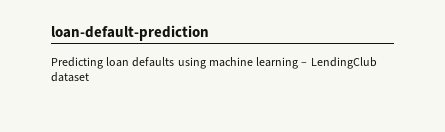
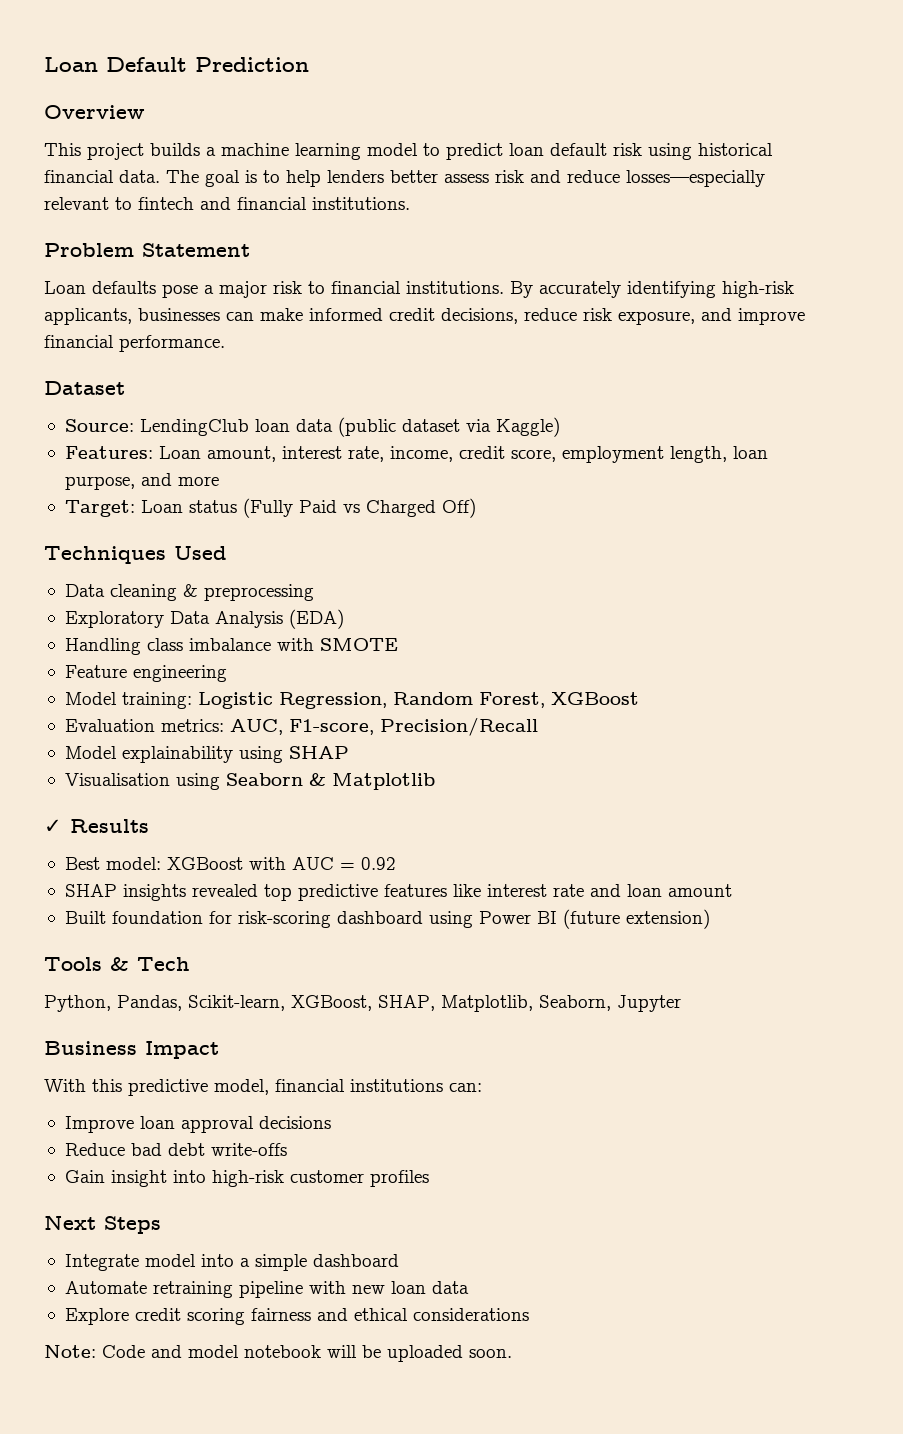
- loan-default-prediction
- Predicting loan defaults using machine learning – LendingClub dataset
+ Loan Default Prediction
+ Overview
+ This project builds a machine learning model to predict loan default risk using historical financial data. The goal is to help lenders better assess risk and reduce losses—especially relevant to fintech and financial institutions.
+ Problem Statement
+ Loan defaults pose a major risk to financial institutions. By accurately identifying high-risk applicants, businesses can make informed credit decisions, reduce risk exposure, and improve financial performance.
+ Dataset
+ Source: LendingClub loan data (public dataset via Kaggle)
+ Features: Loan amount, interest rate, income, credit score, employment length, loan purpose, and more
+ Target: Loan status (Fully Paid vs Charged Off)
+ Techniques Used
+ Data cleaning & preprocessing
+ Exploratory Data Analysis (EDA)
+ Handling class imbalance with SMOTE
+ Feature engineering
+ Model training: Logistic Regression, Random Forest, XGBoost
+ Evaluation metrics: AUC, F1-score, Precision/Recall
+ Model explainability using SHAP
+ Visualisation using Seaborn & Matplotlib
+ ✓ Results
+ Best model: XGBoost with AUC = 0.92
+ SHAP insights revealed top predictive features like interest rate and loan amount
+ Built foundation for risk-scoring dashboard using Power BI (future extension)
+ Tools & Tech
+ Python, Pandas, Scikit-learn, XGBoost, SHAP, Matplotlib, Seaborn, Jupyter
+ Business Impact
+ With this predictive model, financial institutions can:
+ Improve loan approval decisions
+ Reduce bad debt write-offs
+ Gain insight into high-risk customer profiles
+ Next Steps
+ Integrate model into a simple dashboard
+ Automate retraining pipeline with new loan data
+ Explore credit scoring fairness and ethical considerations
+ Note: Code and model notebook will be uploaded soon.

